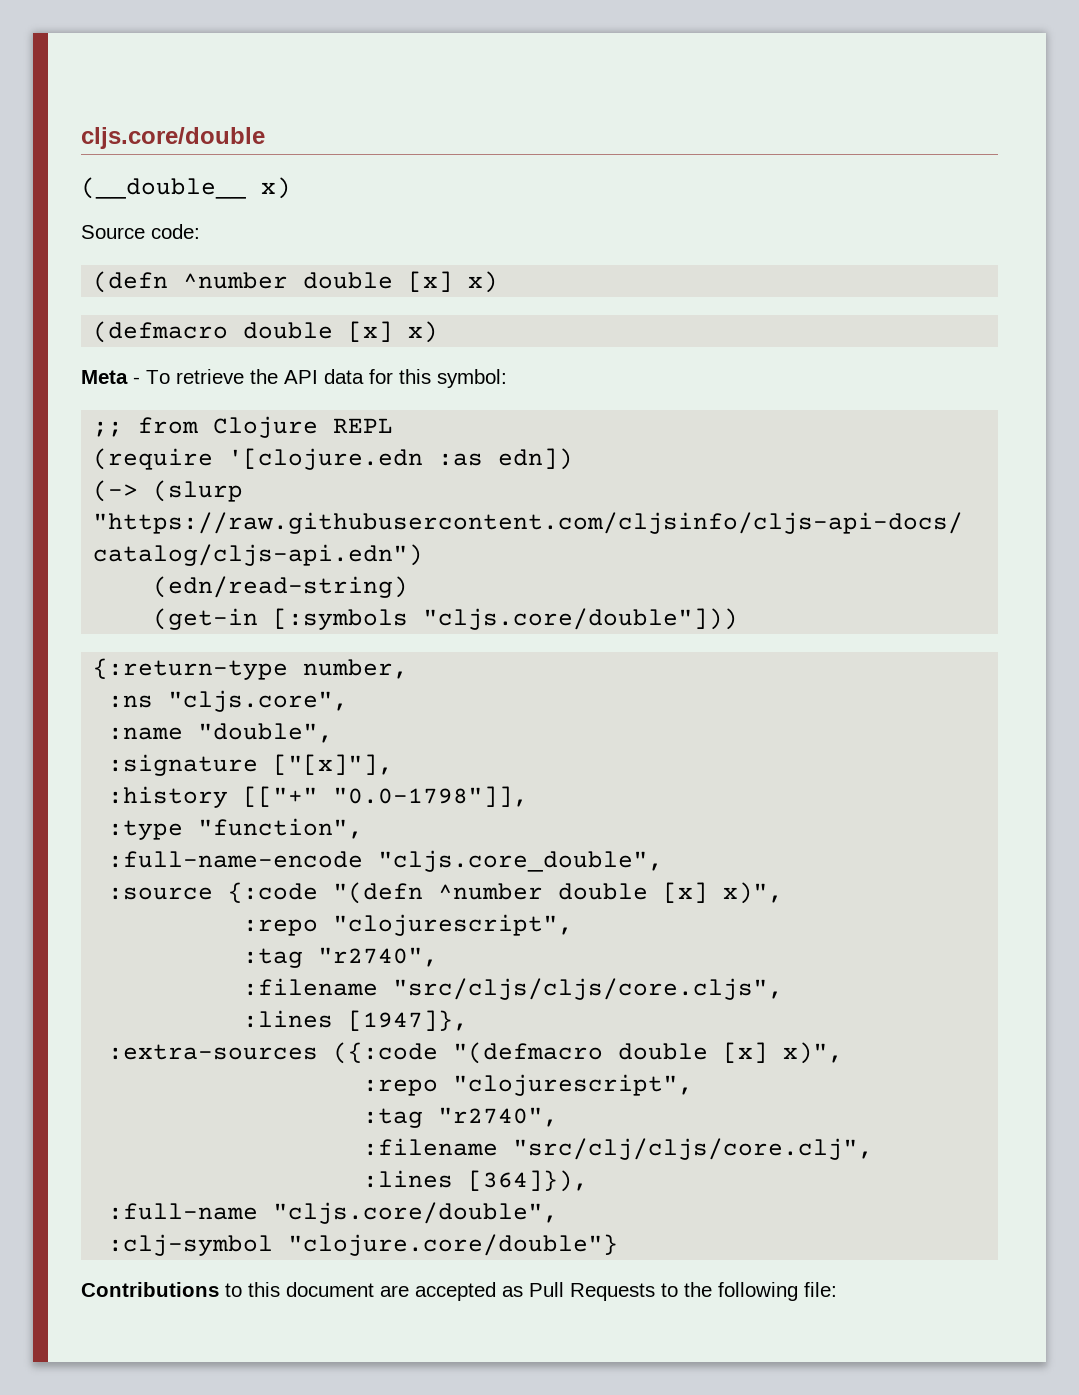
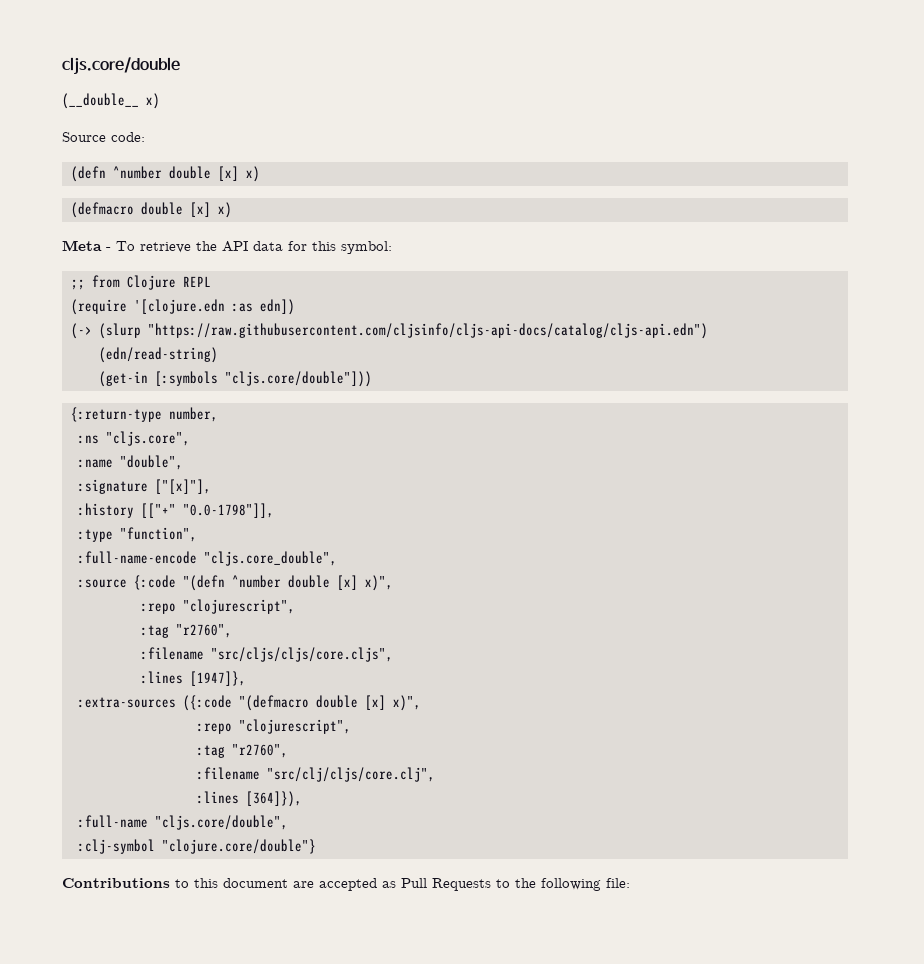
  :source {:code "(defn ^number double [x] x)",
  :repo "clojurescript",
- :tag "r2740",
+ :tag "r2760",
  :extra-sources ({:code "(defmacro double [x] x)",
  :repo "clojurescript",
- :tag "r2740",
+ :tag "r2760",

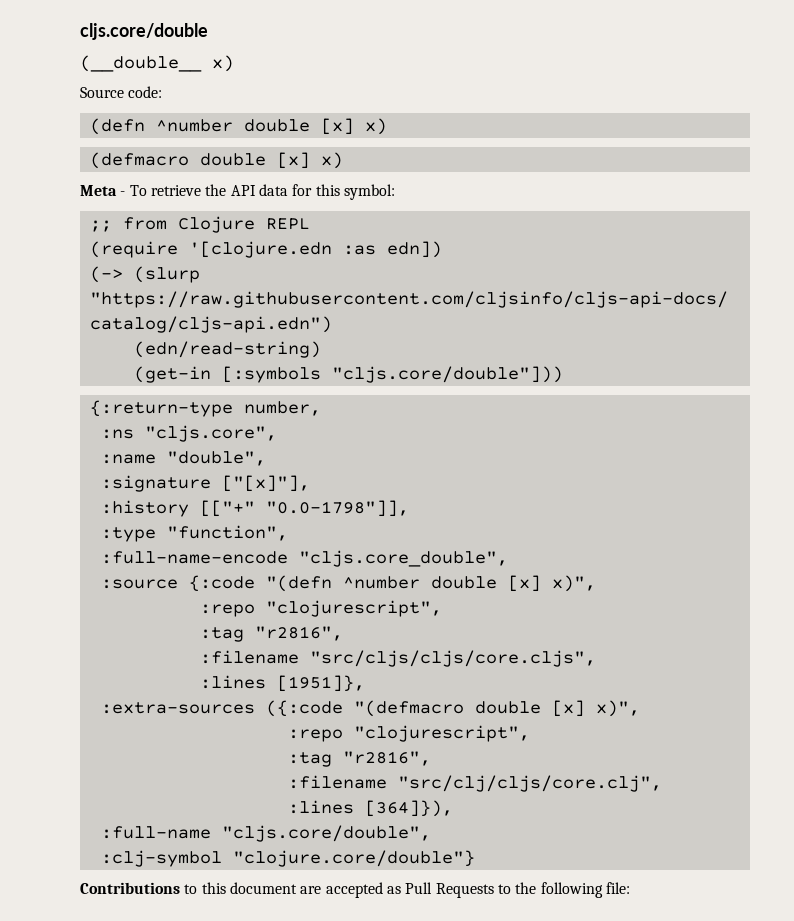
  :source {:code "(defn ^number double [x] x)",
  :repo "clojurescript",
- :tag "r2760",
+ :tag "r2816",
- :lines [1947]},
+ :lines [1951]},
  :extra-sources ({:code "(defmacro double [x] x)",
  :repo "clojurescript",
- :tag "r2760",
+ :tag "r2816",

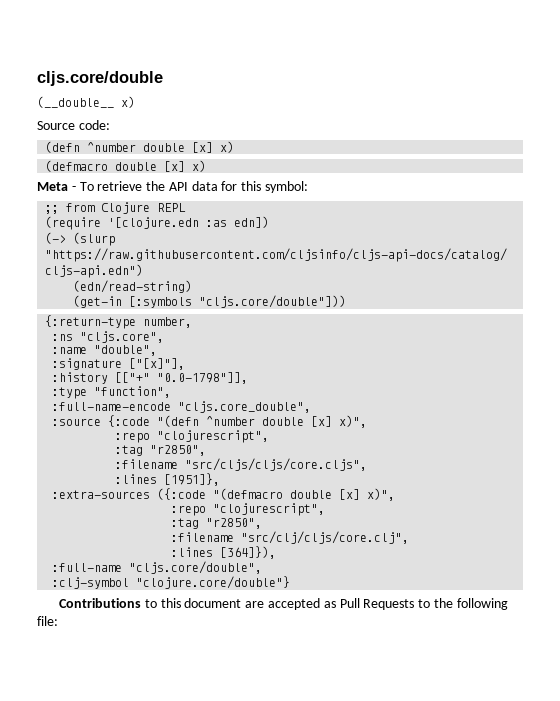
  :source {:code "(defn ^number double [x] x)",
  :repo "clojurescript",
- :tag "r2816",
+ :tag "r2850",
  :extra-sources ({:code "(defmacro double [x] x)",
  :repo "clojurescript",
- :tag "r2816",
+ :tag "r2850",

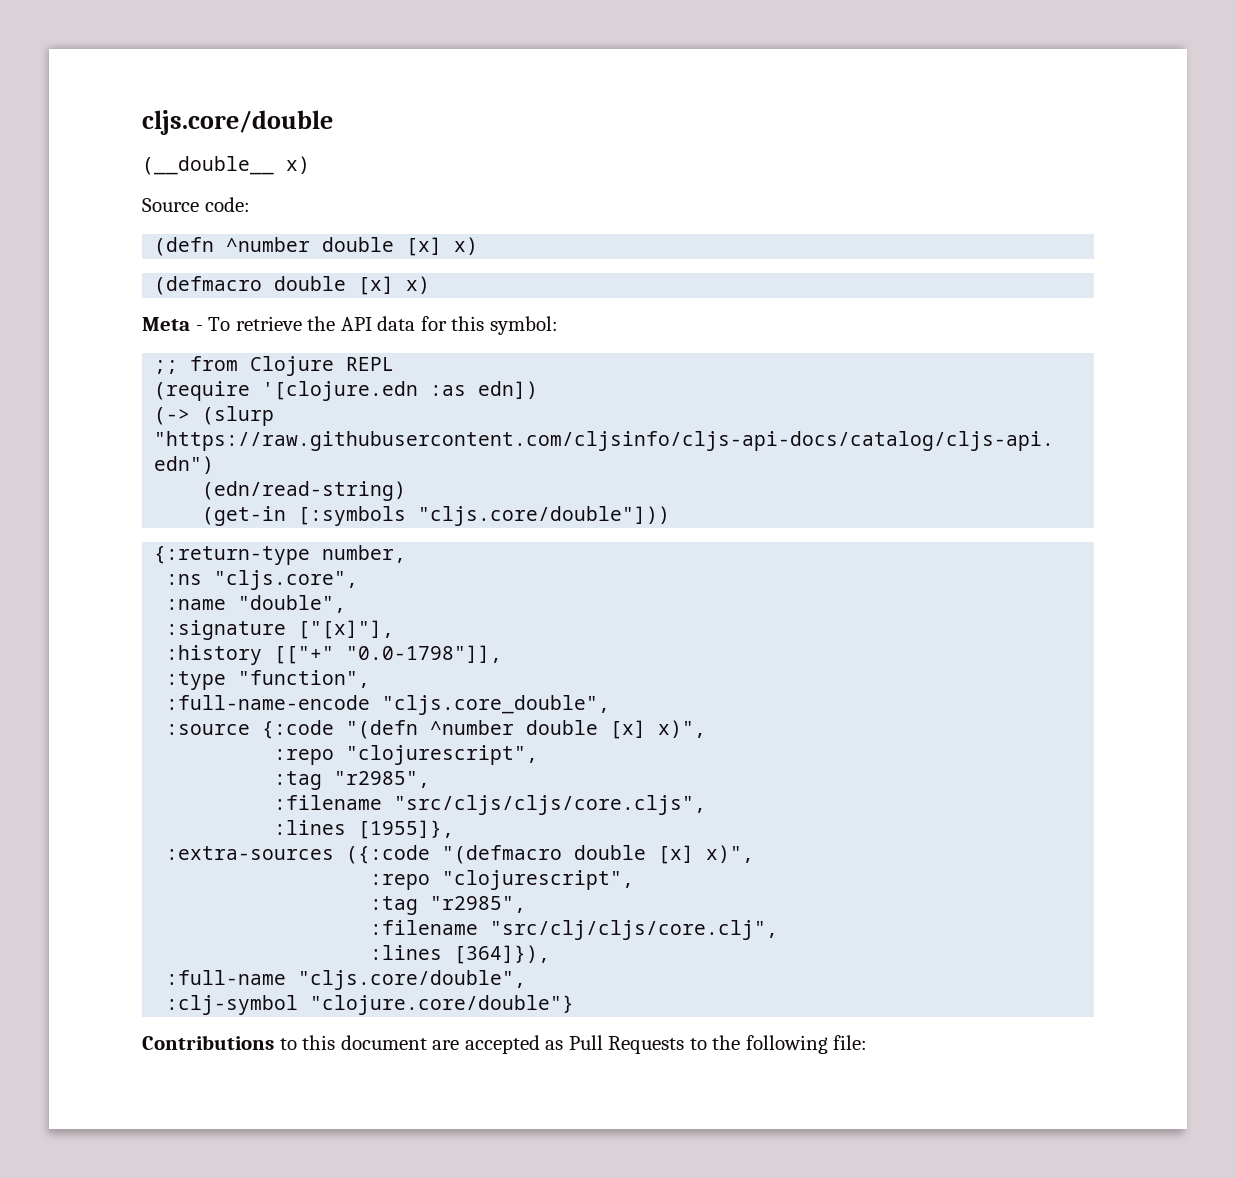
  :source {:code "(defn ^number double [x] x)",
  :repo "clojurescript",
- :tag "r2850",
+ :tag "r2985",
- :lines [1951]},
+ :lines [1955]},
  :extra-sources ({:code "(defmacro double [x] x)",
  :repo "clojurescript",
- :tag "r2850",
+ :tag "r2985",

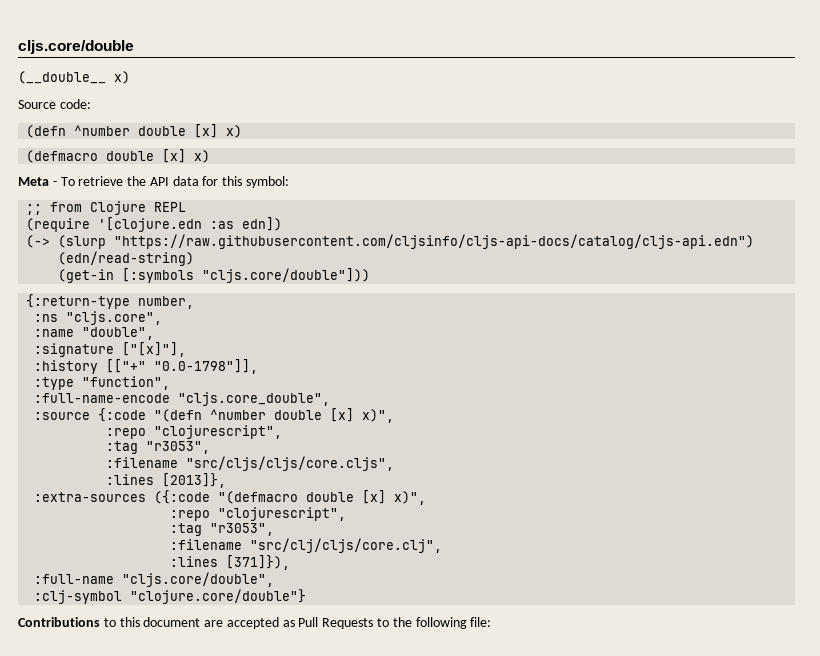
  :source {:code "(defn ^number double [x] x)",
  :repo "clojurescript",
- :tag "r2985",
+ :tag "r3053",
- :lines [1955]},
+ :lines [2013]},
  :extra-sources ({:code "(defmacro double [x] x)",
  :repo "clojurescript",
- :tag "r2985",
+ :tag "r3053",
- :lines [364]}),
+ :lines [371]}),

